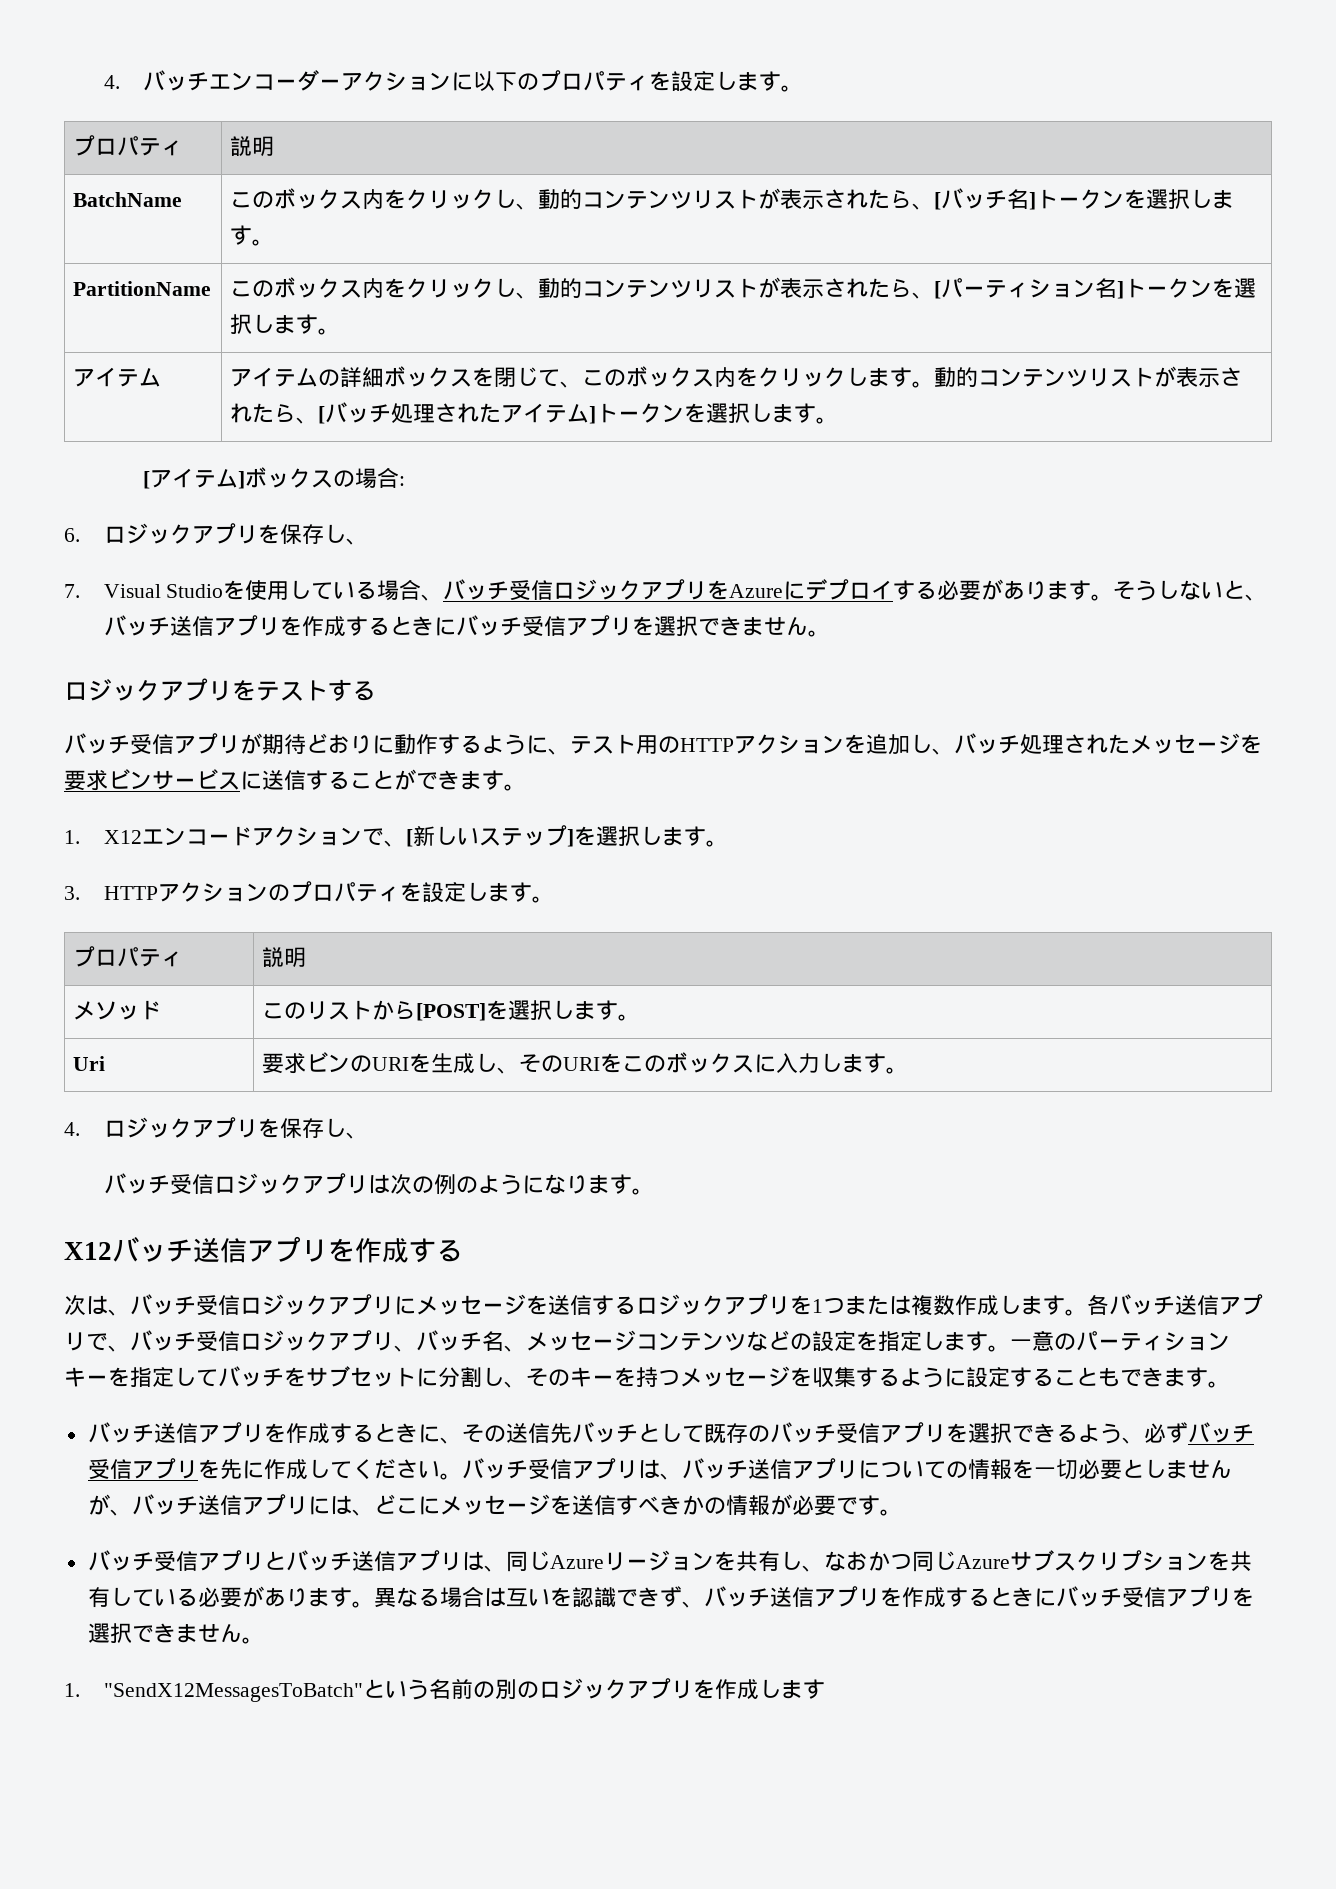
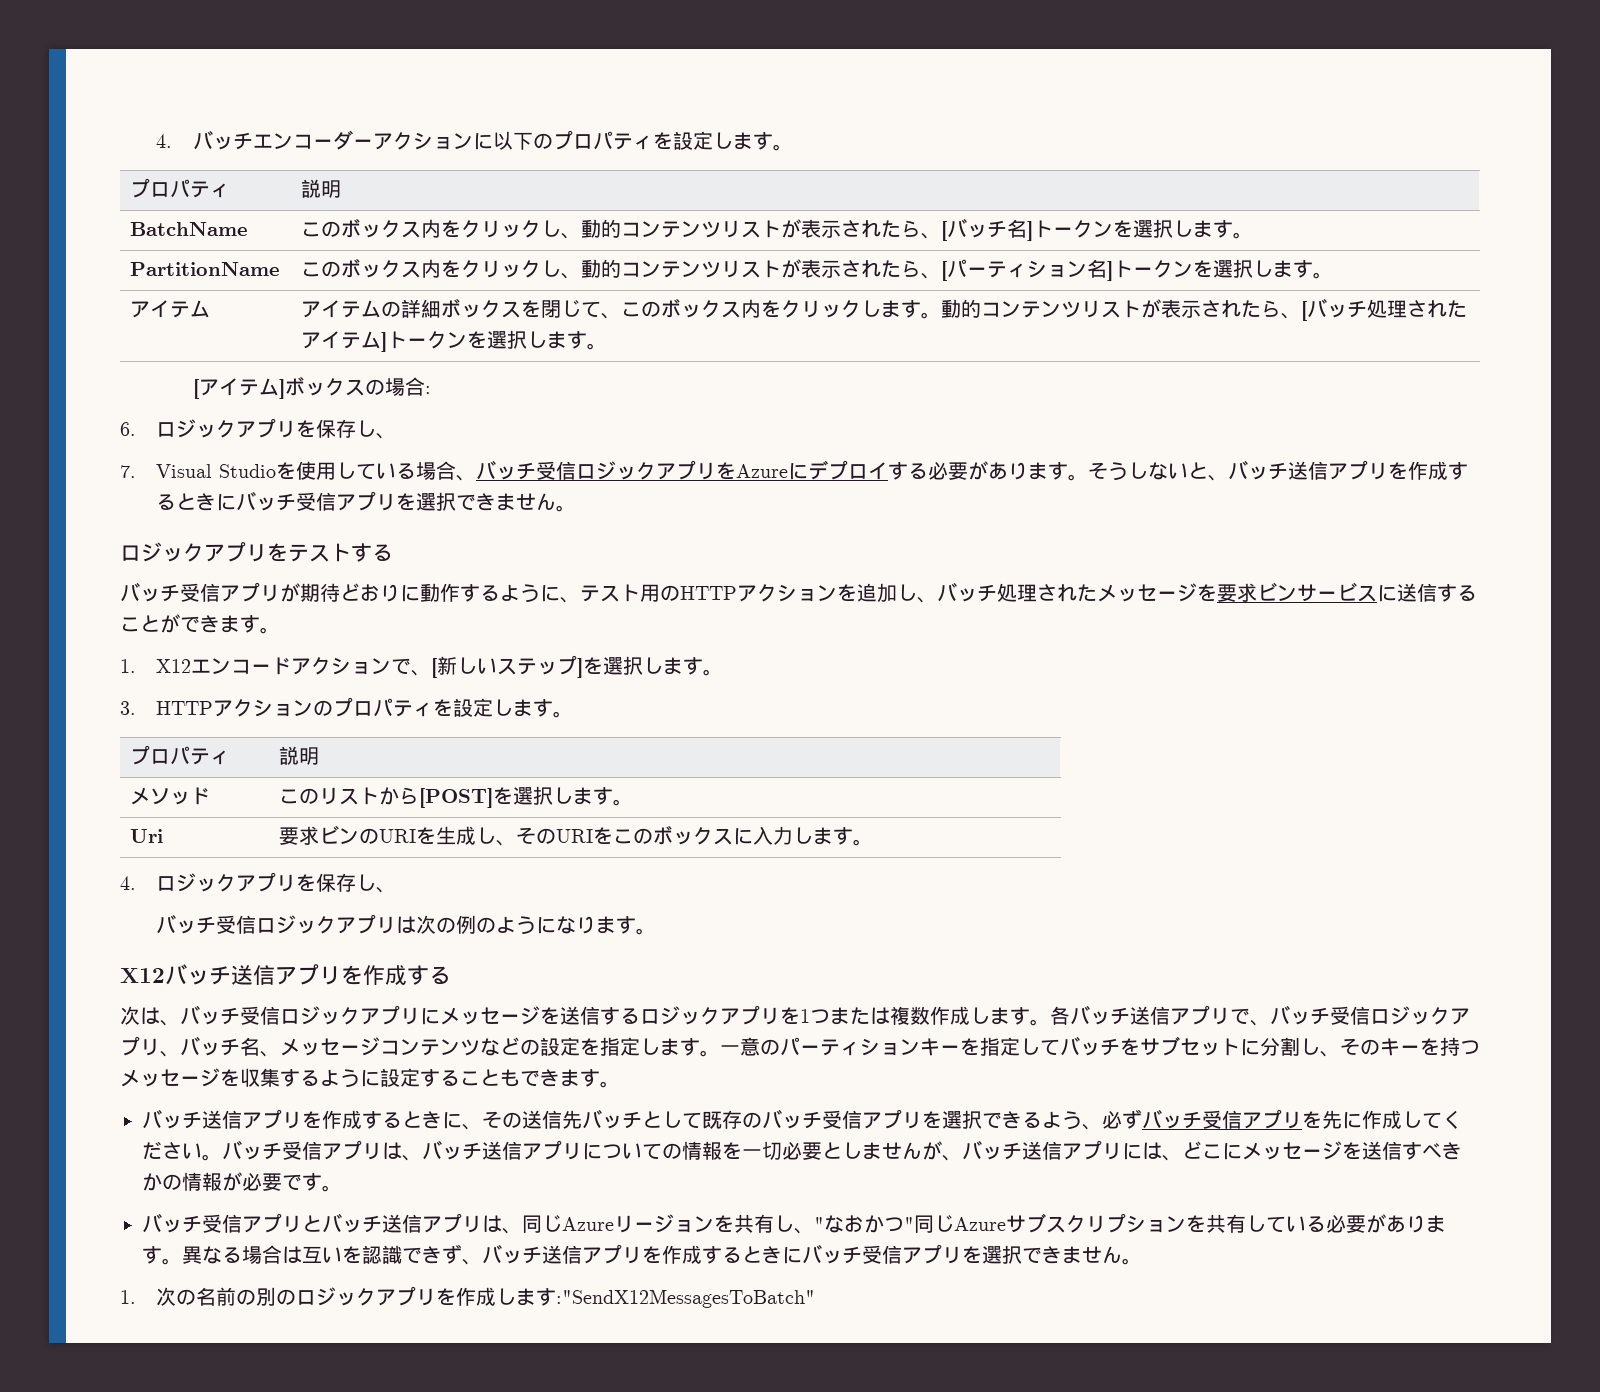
- バッチ受信アプリとバッチ送信アプリは、同じAzureリージョンを共有し、なおかつ同じAzureサブスクリプションを共有している必要があります。
+ バッチ受信アプリとバッチ送信アプリは、同じAzureリージョンを共有し、"なおかつ"同じAzureサブスクリプションを共有している必要があります。
- 1. "SendX12MessagesToBatch"という名前の別のロジックアプリを作成します
+ 1.次の名前の別のロジックアプリを作成します:"SendX12MessagesToBatch"

